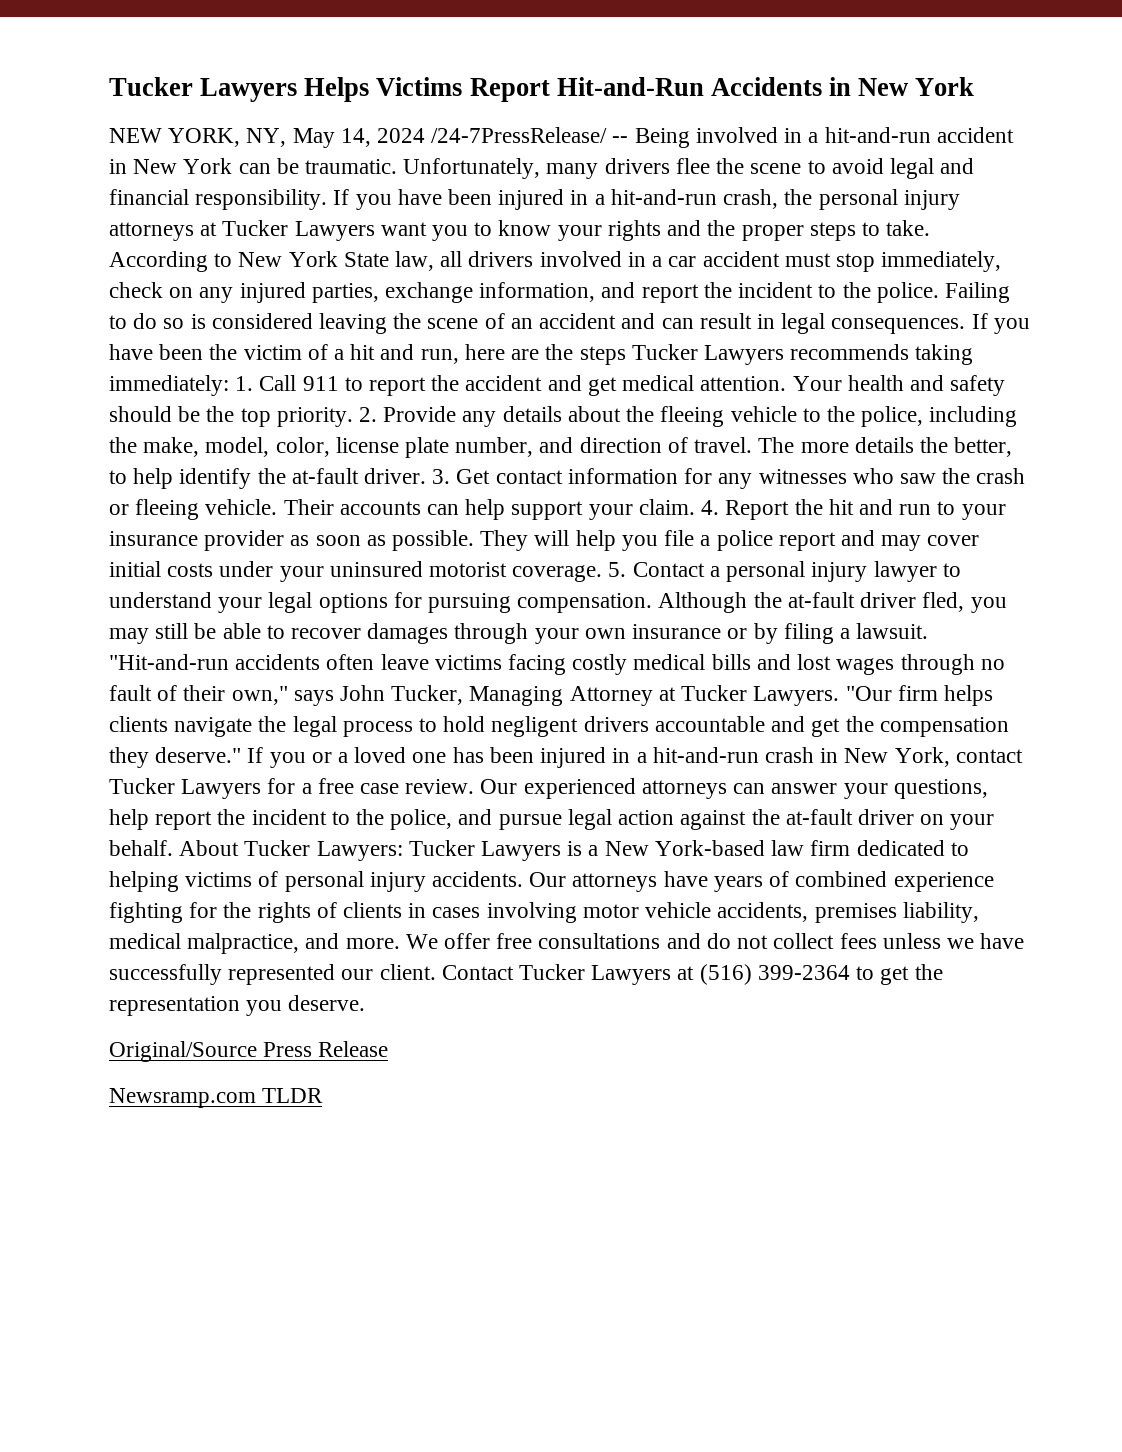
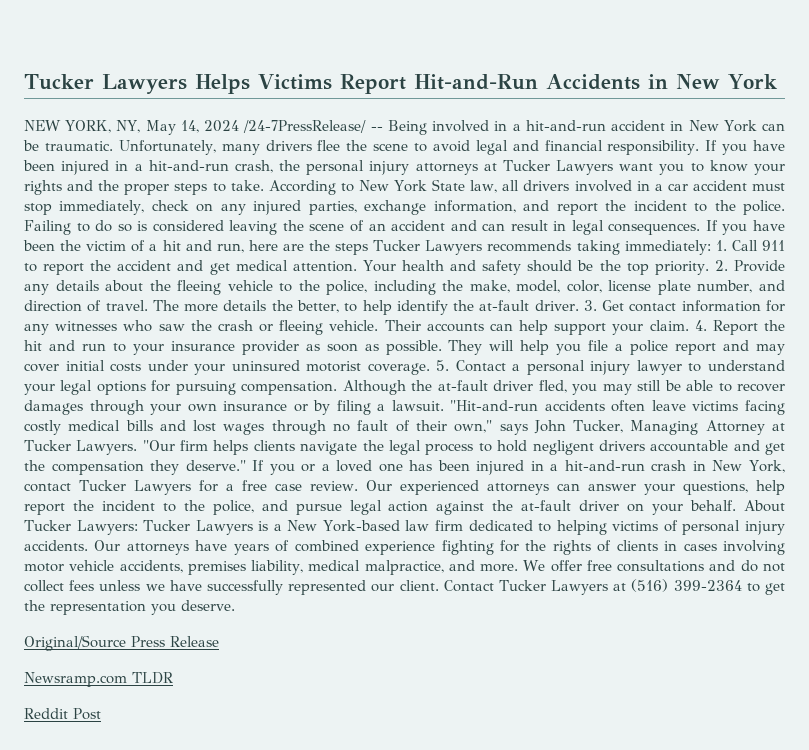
+ Reddit Post

